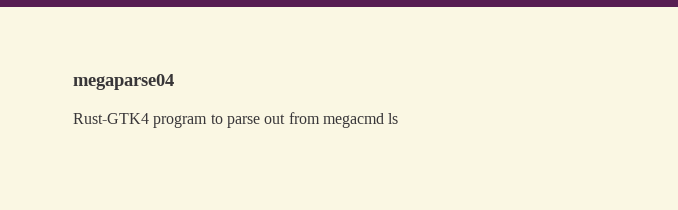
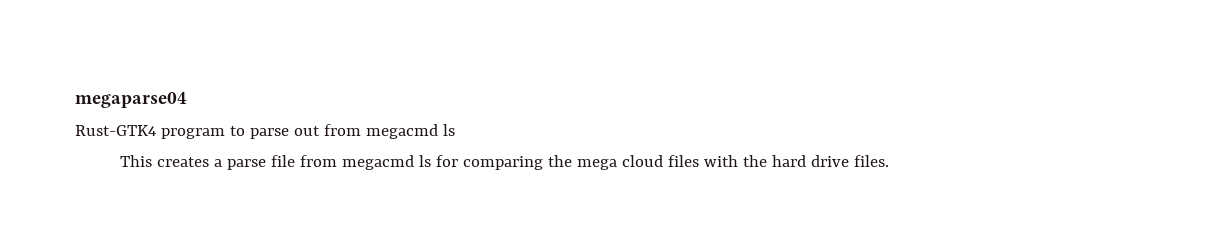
+ This creates a parse file from megacmd ls for comparing the mega cloud files with the hard drive files.

